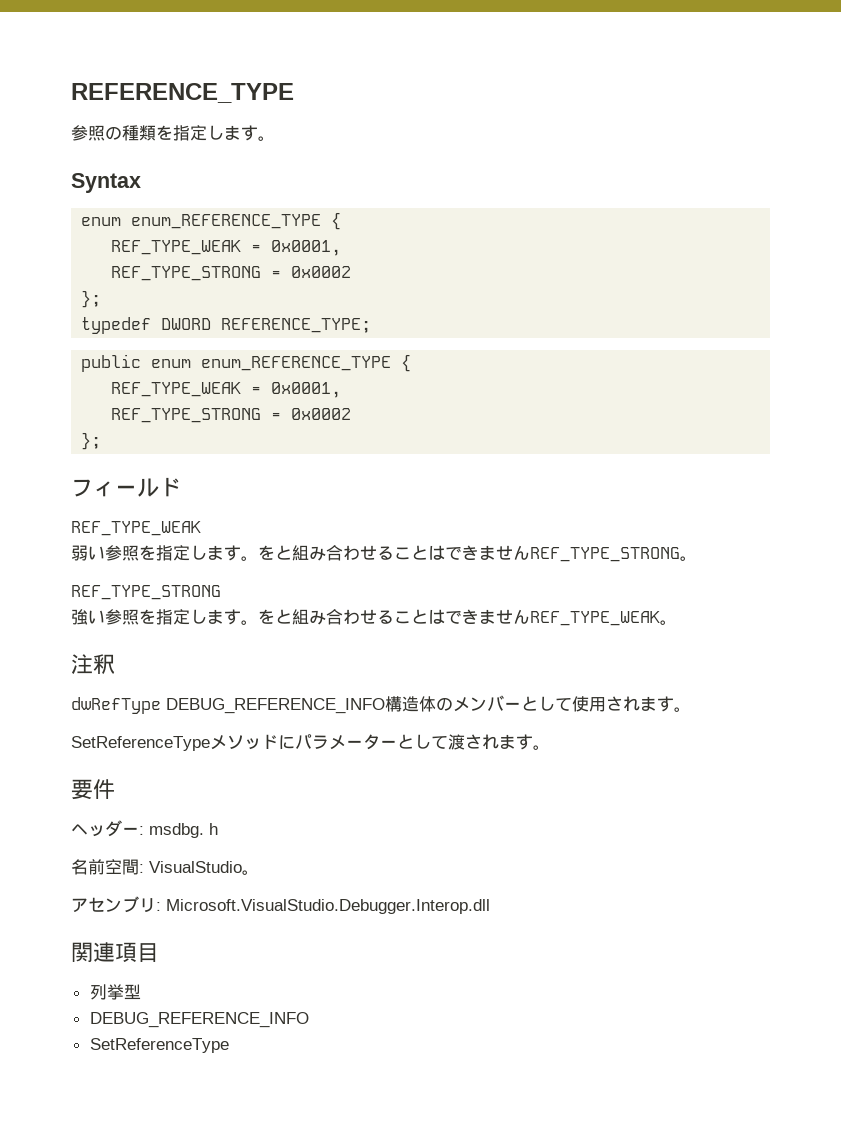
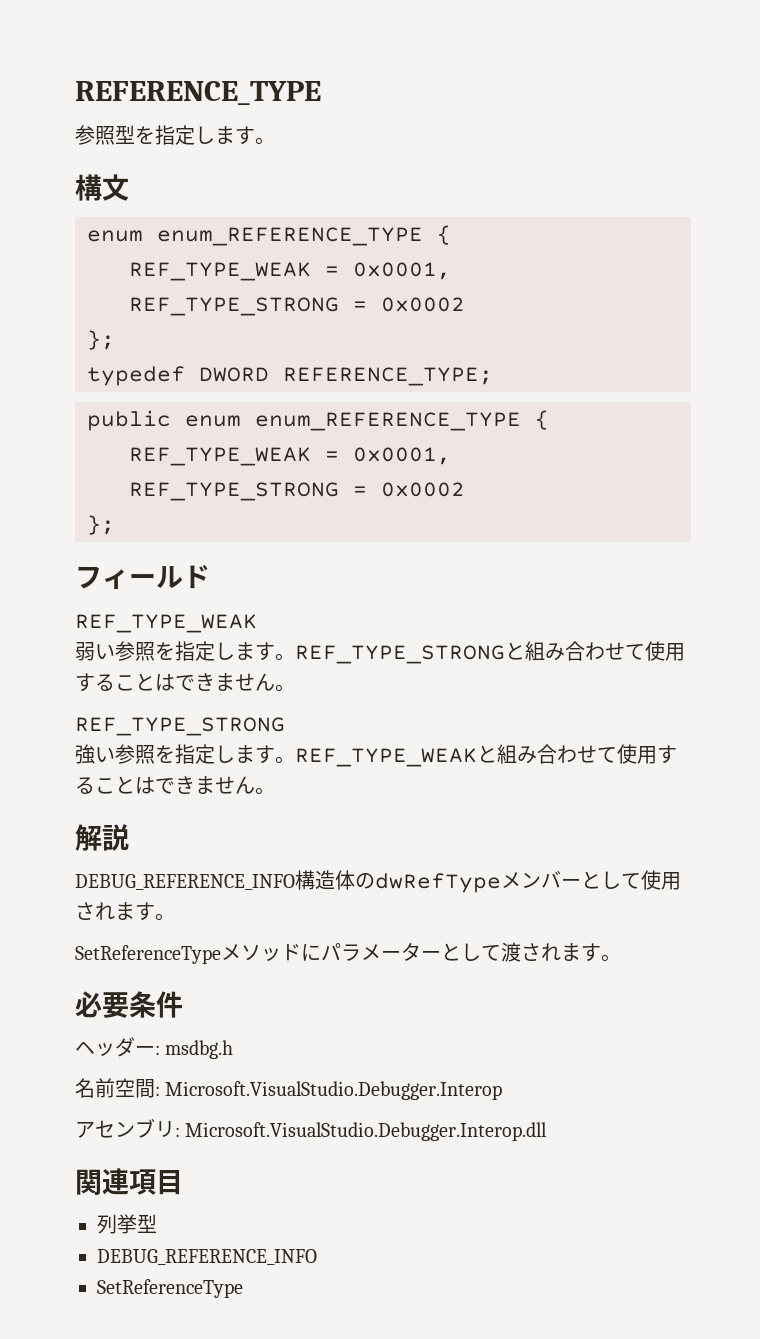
- 参照の種類を指定します。
+ 参照型を指定します。
- Syntax
+ 構文
- をと組み合わせることはできませんREF_TYPE_STRONG。
+ REF_TYPE_STRONGと組み合わせて使用することはできません。
- をと組み合わせることはできませんREF_TYPE_WEAK。
- 注釈
- dwRefType DEBUG_REFERENCE_INFO構造体のメンバーとして使用されます。
+ REF_TYPE_WEAKと組み合わせて使用することはできません。
+ 解説
+ DEBUG_REFERENCE_INFO構造体のdwRefTypeメンバーとして使用されます。
- 要件
+ 必要条件
- ヘッダー: msdbg. h
+ ヘッダー: msdbg.h
- 名前空間: VisualStudio。
+ 名前空間: Microsoft.VisualStudio.Debugger.Interop

